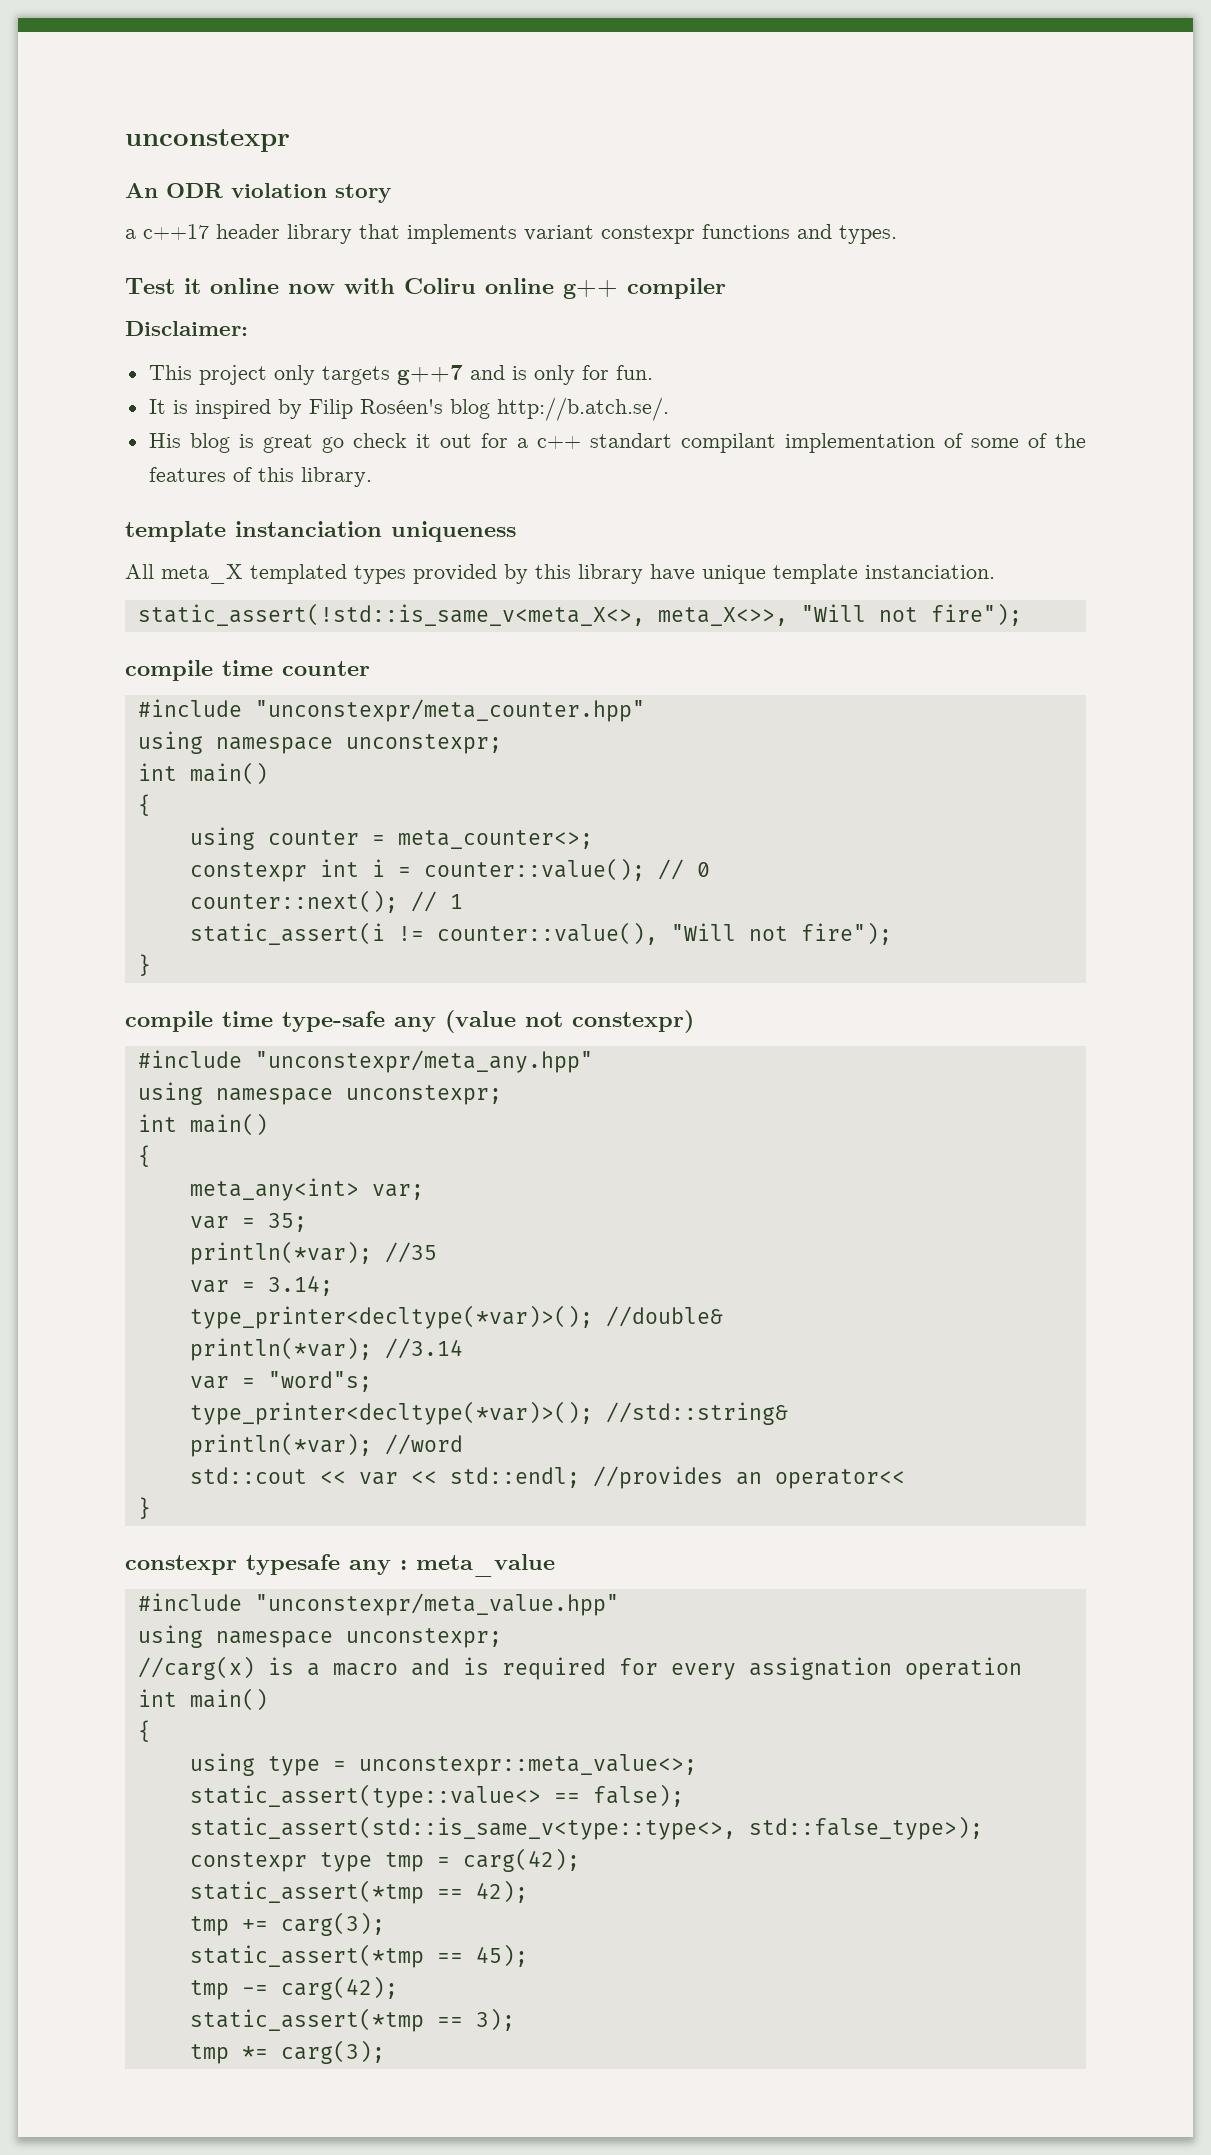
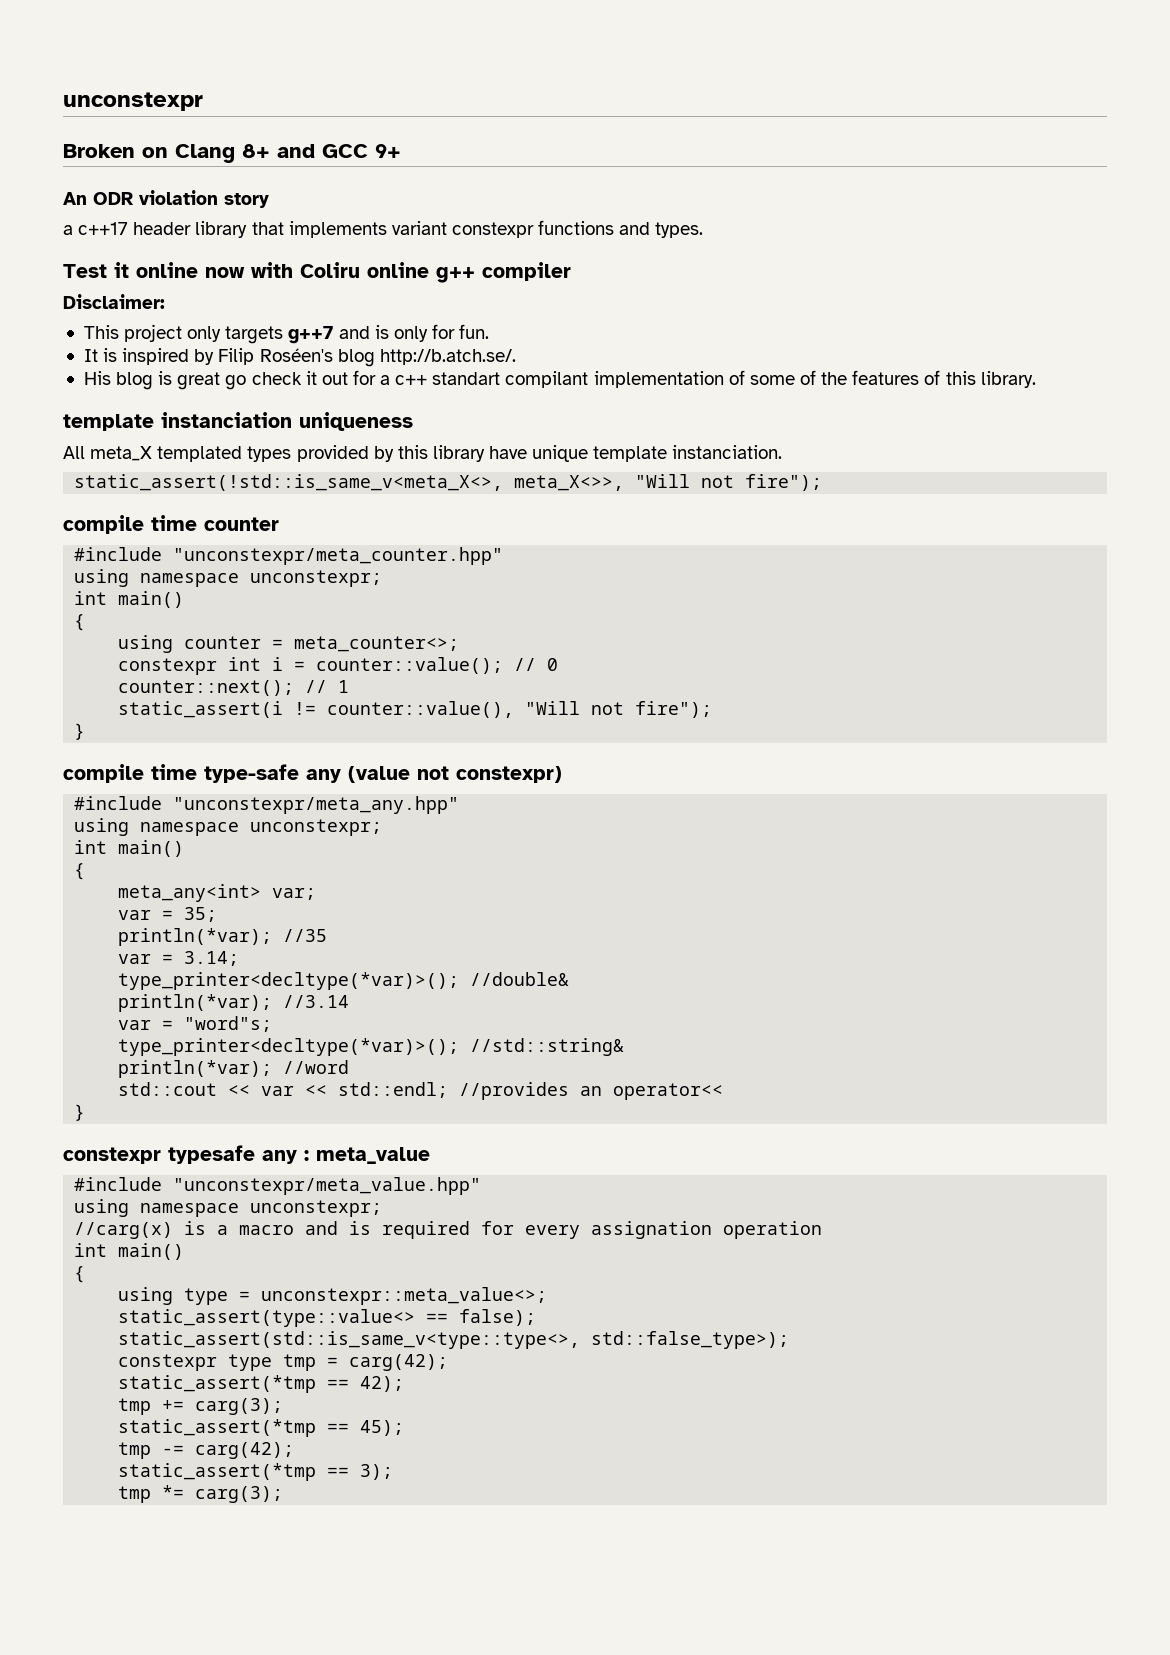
+ Broken on Clang 8+ and GCC 9+

